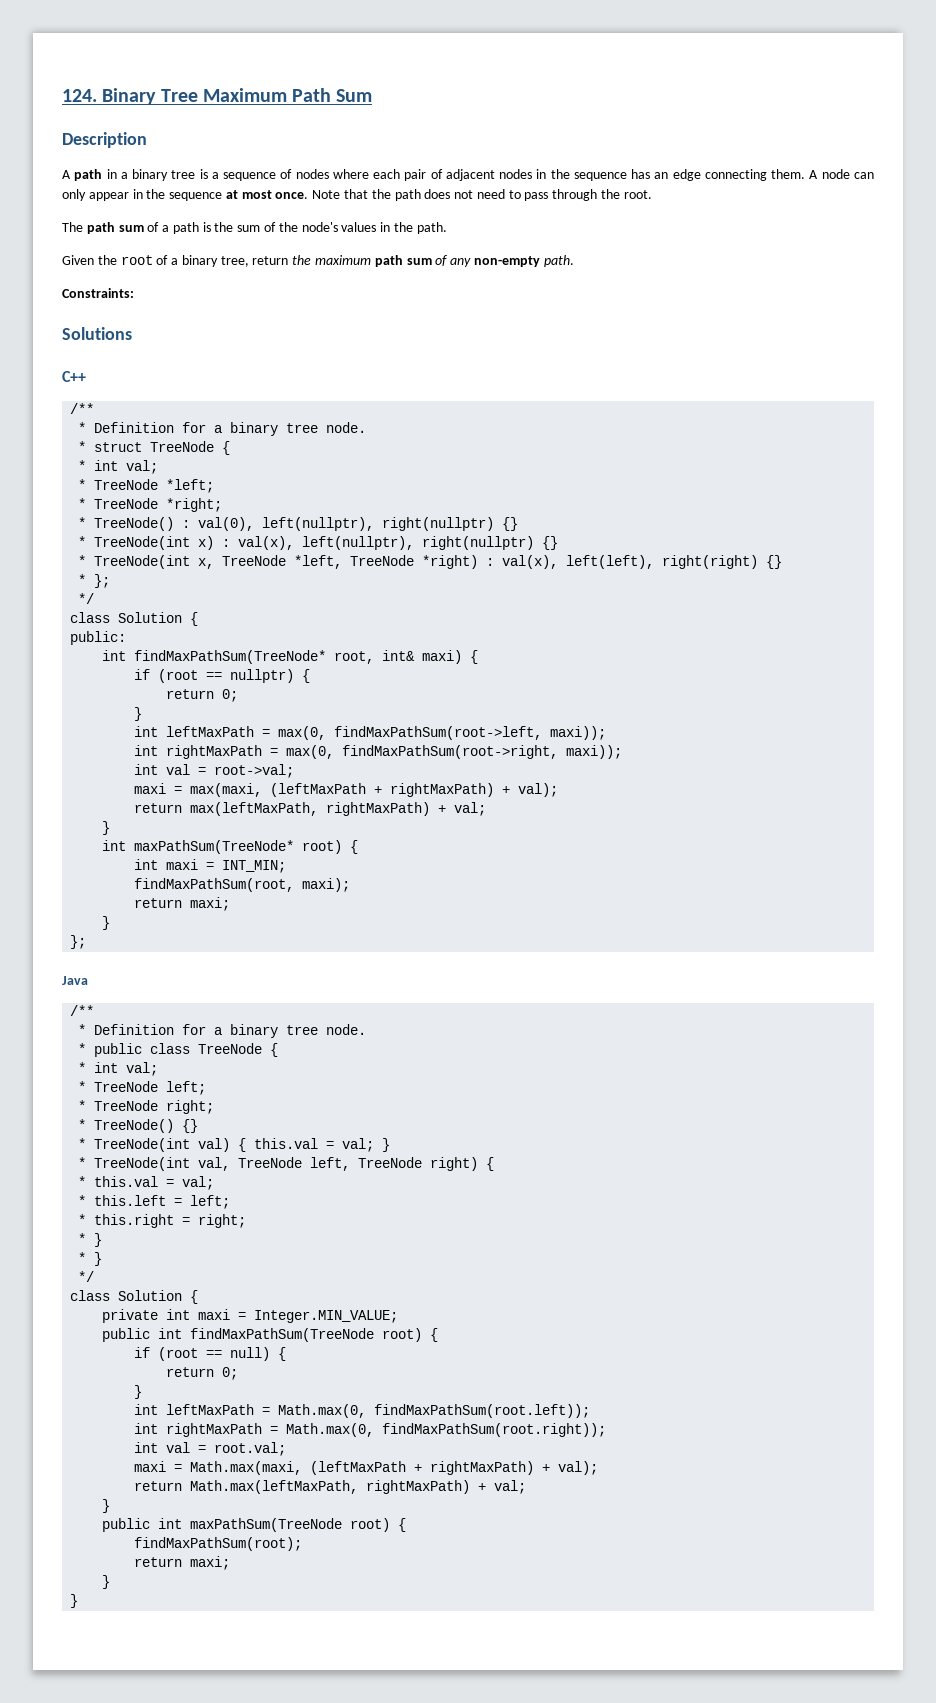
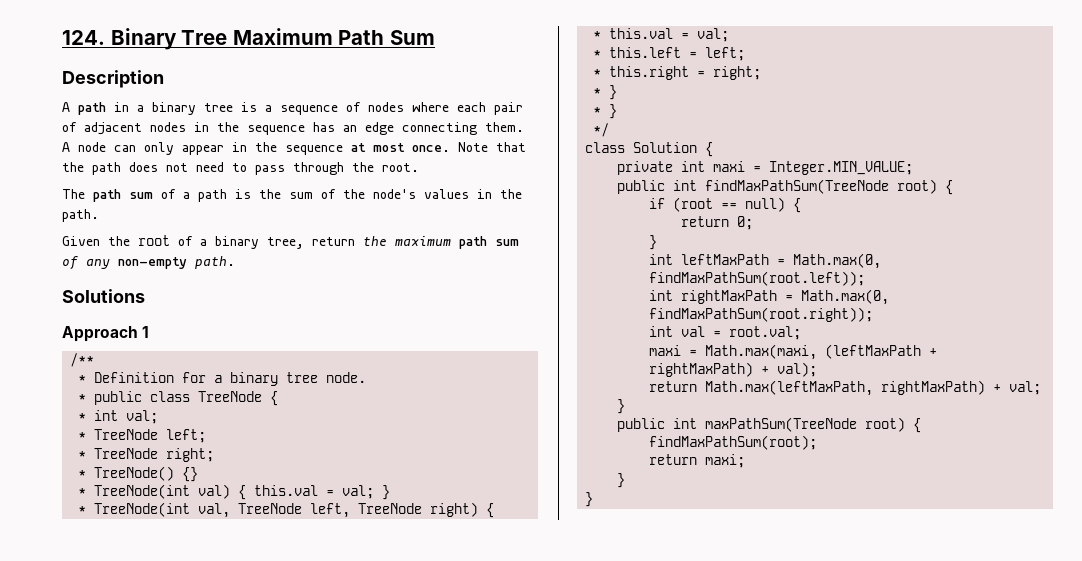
- Constraints:
- C++
- /**
- * Definition for a binary tree node.
- * struct TreeNode {
- * int val;
- * TreeNode *left;
- * TreeNode *right;
- * TreeNode() : val(0), left(nullptr), right(nullptr) {}
- * TreeNode(int x) : val(x), left(nullptr), right(nullptr) {}
- * TreeNode(int x, TreeNode *left, TreeNode *right) : val(x), left(left), right(right) {}
- * };
- */
- class Solution {
- public:
- int findMaxPathSum(TreeNode* root, int& maxi) {
- if (root == nullptr) {
- return 0;
- }
- int leftMaxPath = max(0, findMaxPathSum(root->left, maxi));
- int rightMaxPath = max(0, findMaxPathSum(root->right, maxi));
- int val = root->val;
- maxi = max(maxi, (leftMaxPath + rightMaxPath) + val);
- return max(leftMaxPath, rightMaxPath) + val;
- }
- int maxPathSum(TreeNode* root) {
- int maxi = INT_MIN;
- findMaxPathSum(root, maxi);
- return maxi;
- }
- };
- Java
+ Approach 1

